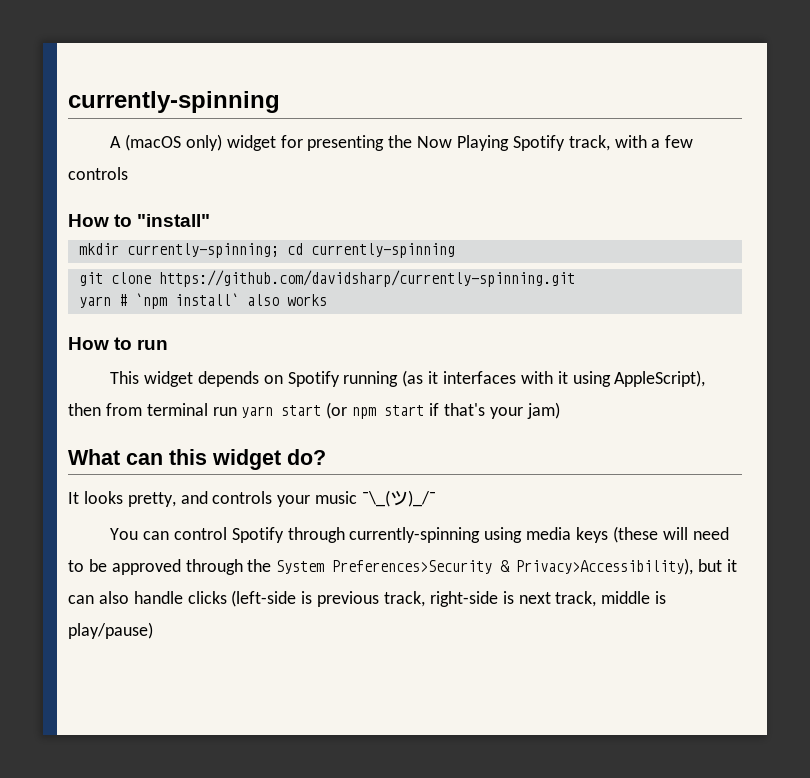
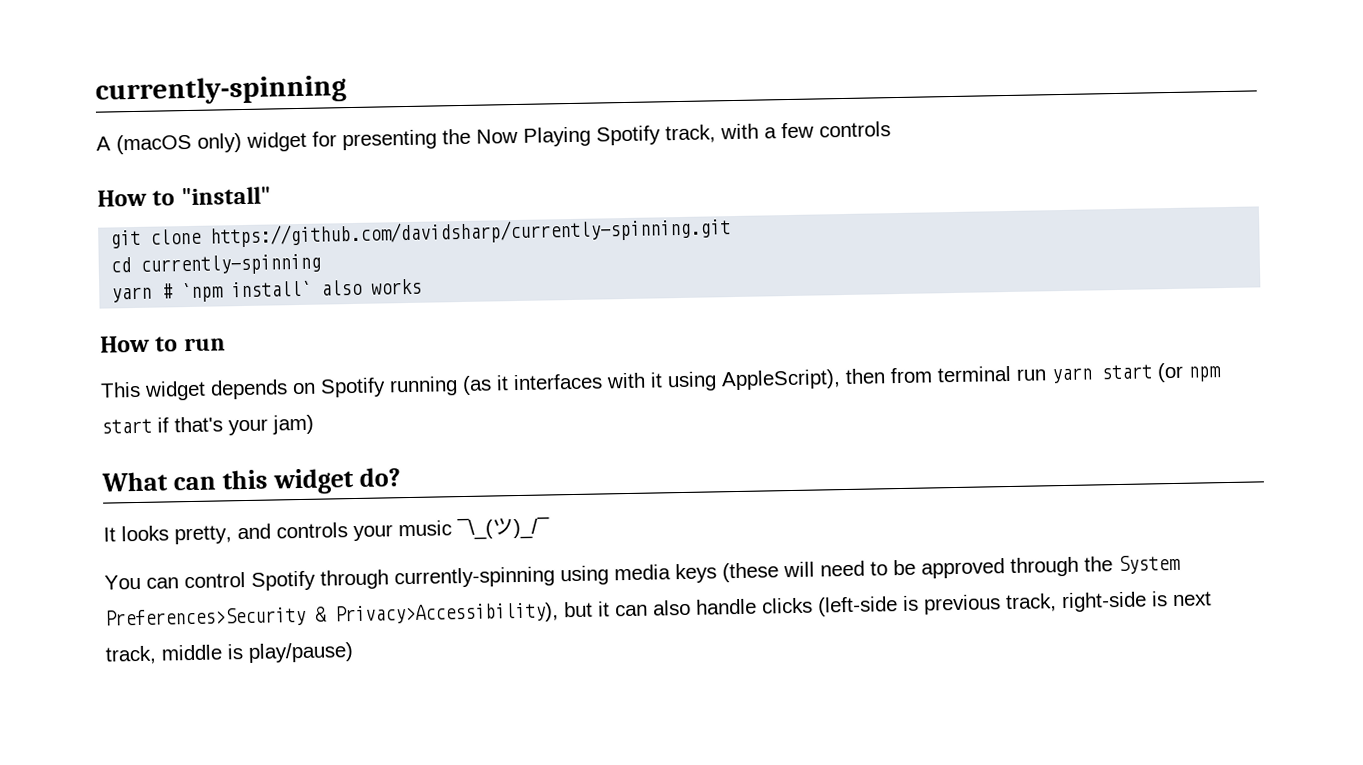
- mkdir currently-spinning; cd currently-spinning
+ cd currently-spinning

